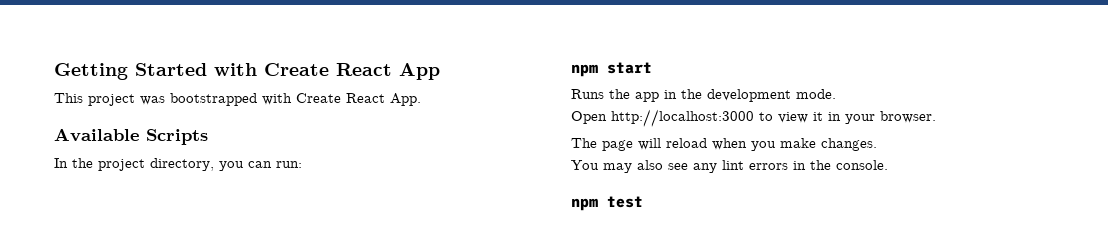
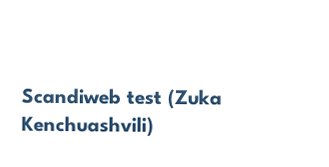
- Getting Started with Create React App
- This project was bootstrapped with Create React App.
- Available Scripts
- In the project directory, you can run:
- npm start
- Runs the app in the development mode.
- Open http://localhost:3000 to view it in your browser.
- The page will reload when you make changes.
- You may also see any lint errors in the console.
- npm test
+ Scandiweb test (Zuka Kenchuashvili)

